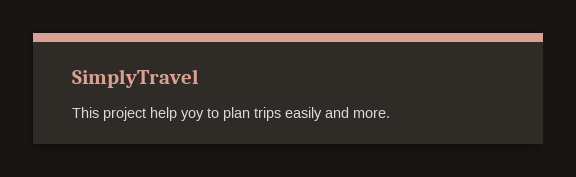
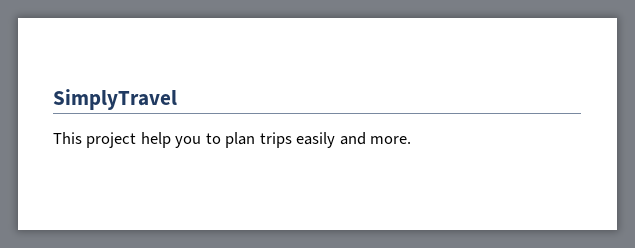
- This project help yoy to plan trips easily and more.
+ This project help you to plan trips easily and more.

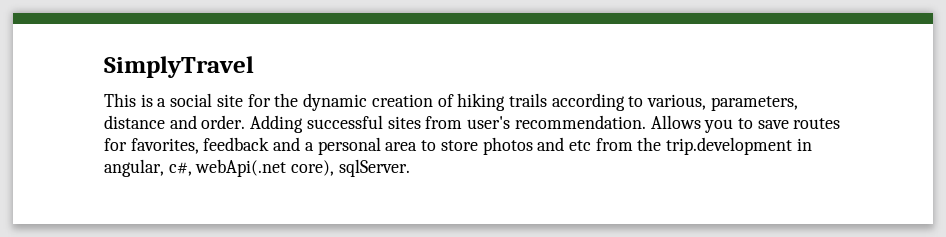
- This project help you to plan trips easily and more.
+ This is a social site for the dynamic creation of hiking trails according to various, parameters, distance and order. Adding successful sites from user's recommendation. Allows you to save routes for favorites, feedback and a personal area to store photos and etc from the trip.development in angular, c#, webApi(.net core), sqlServer.

